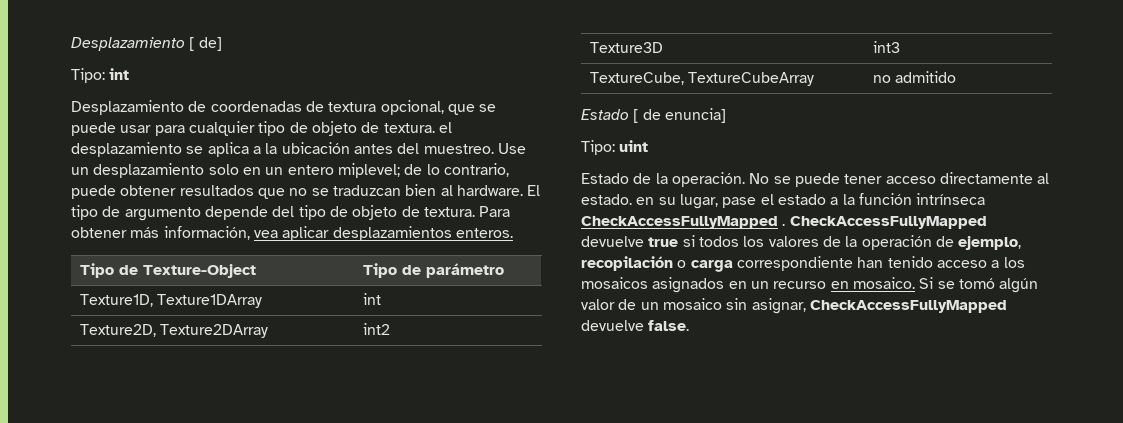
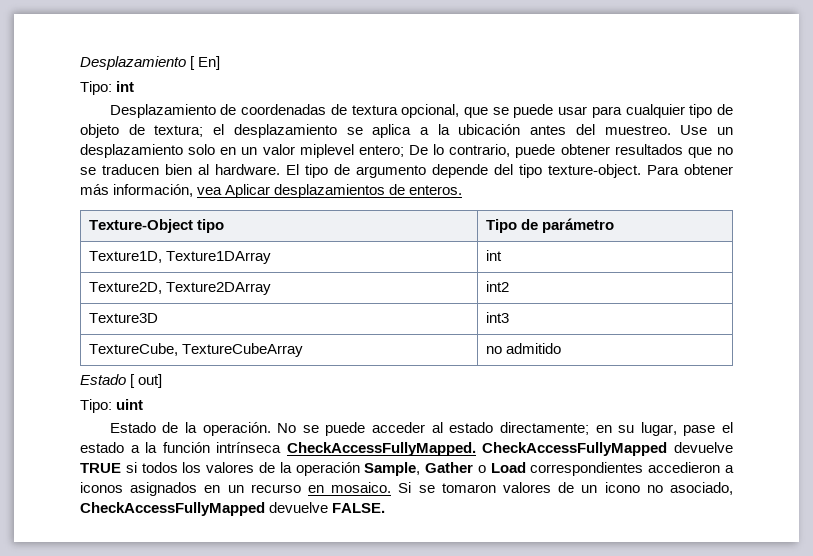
- Desplazamiento [ de]
+ Desplazamiento [ En]
- Desplazamiento de coordenadas de textura opcional, que se puede usar para cualquier tipo de objeto de textura. el desplazamiento se aplica a la ubicación antes del muestreo.
+ Desplazamiento de coordenadas de textura opcional, que se puede usar para cualquier tipo de objeto de textura; el desplazamiento se aplica a la ubicación antes del muestreo.
- Use un desplazamiento solo en un entero miplevel; de lo contrario, puede obtener resultados que no se traduzcan bien al hardware.
+ Use un desplazamiento solo en un valor miplevel entero; De lo contrario, puede obtener resultados que no se traducen bien al hardware.
- El tipo de argumento depende del tipo de objeto de textura.
+ El tipo de argumento depende del tipo texture-object.
- Para obtener más información, vea aplicar desplazamientos enteros.
+ Para obtener más información, vea Aplicar desplazamientos de enteros.
- Tipo de Texture-Object | Tipo de parámetro
+ Texture-Object tipo | Tipo de parámetro
- Estado [ de enuncia]
+ Estado [ out]
- No se puede tener acceso directamente al estado. en su lugar, pase el estado a la función intrínseca CheckAccessFullyMapped . CheckAccessFullyMapped devuelve true si todos los valores de la operación de ejemplo, recopilación o carga correspondiente han tenido acceso a los mosaicos asignados en un recurso en mosaico.
+ No se puede acceder al estado directamente; en su lugar, pase el estado a la función intrínseca CheckAccessFullyMapped. CheckAccessFullyMapped devuelve TRUE si todos los valores de la operación Sample, Gather o Load correspondientes accedieron a iconos asignados en un recurso en mosaico.
- Si se tomó algún valor de un mosaico sin asignar, CheckAccessFullyMapped devuelve false.
+ Si se tomaron valores de un icono no asociado, CheckAccessFullyMapped devuelve FALSE.

